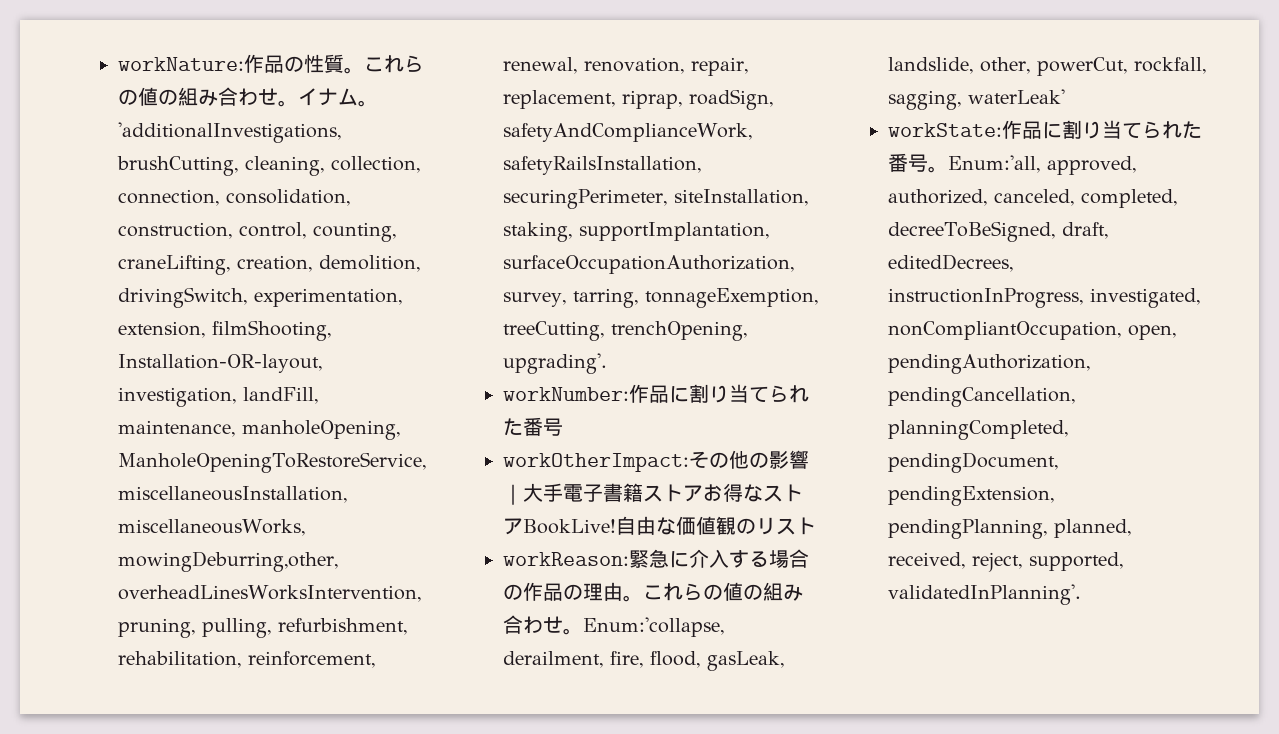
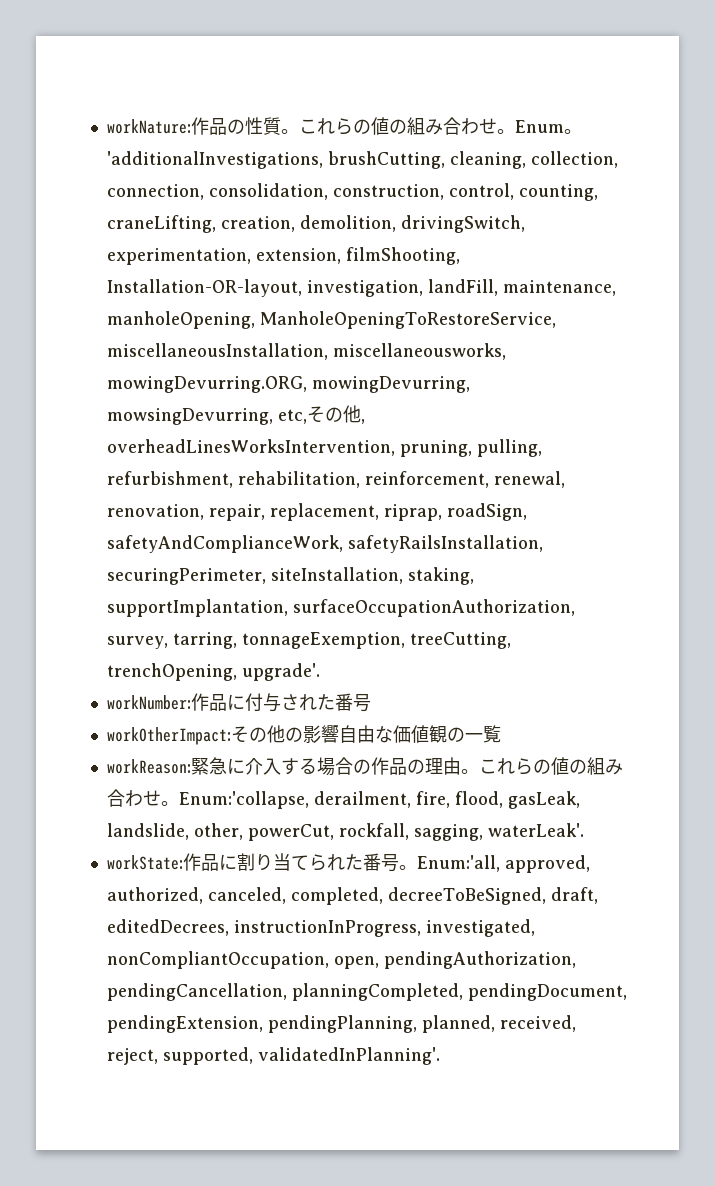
- イナム。
+ Enum。
- 'additionalInvestigations, brushCutting, cleaning, collection, connection, consolidation, construction, control, counting, craneLifting, creation, demolition, drivingSwitch, experimentation, extension, filmShooting, Installation-OR-layout, investigation, landFill, maintenance, manholeOpening, ManholeOpeningToRestoreService, miscellaneousInstallation, miscellaneousWorks, mowingDeburring,other, overheadLinesWorksIntervention, pruning, pulling, refurbishment, rehabilitation, reinforcement, renewal, renovation, repair, replacement, riprap, roadSign, safetyAndComplianceWork, safetyRailsInstallation, securingPerimeter, siteInstallation, staking, supportImplantation, surfaceOccupationAuthorization, survey, tarring, tonnageExemption, treeCutting, trenchOpening, upgrading'.
+ 'additionalInvestigations, brushCutting, cleaning, collection, connection, consolidation, construction, control, counting, craneLifting, creation, demolition, drivingSwitch, experimentation, extension, filmShooting, Installation-OR-layout, investigation, landFill, maintenance, manholeOpening, ManholeOpeningToRestoreService, miscellaneousInstallation, miscellaneousworks, mowingDevurring.ORG, mowingDevurring, mowsingDevurring, etc,その他, overheadLinesWorksIntervention, pruning, pulling, refurbishment, rehabilitation, reinforcement, renewal, renovation, repair, replacement, riprap, roadSign, safetyAndComplianceWork, safetyRailsInstallation, securingPerimeter, siteInstallation, staking, supportImplantation, surfaceOccupationAuthorization, survey, tarring, tonnageExemption, treeCutting, trenchOpening, upgrade'.
- workNumber:作品に割り当てられた番号
+ workNumber:作品に付与された番号
- workOtherImpact:その他の影響｜大手電子書籍ストアお得なストアBookLive!自由な価値観のリスト
+ workOtherImpact:その他の影響自由な価値観の一覧
- Enum:'collapse, derailment, fire, flood, gasLeak, landslide, other, powerCut, rockfall, sagging, waterLeak'
+ Enum:'collapse, derailment, fire, flood, gasLeak, landslide, other, powerCut, rockfall, sagging, waterLeak'.

